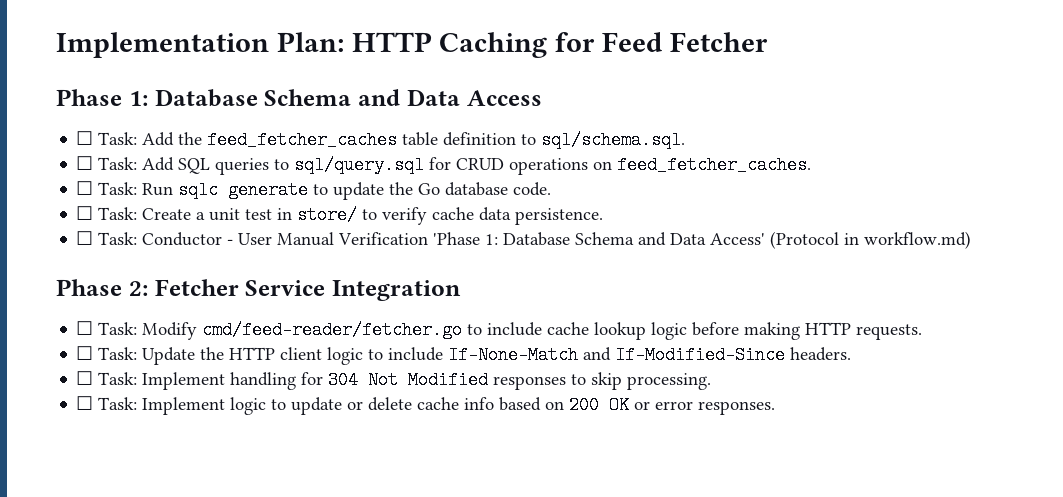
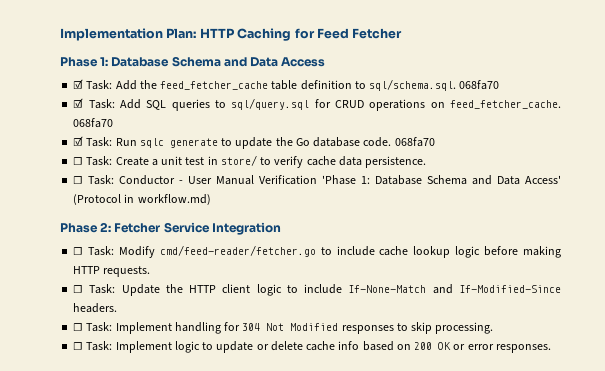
- ☐ Task: Add the feed_fetcher_caches table definition to sql/schema.sql.
- ☐ Task: Add SQL queries to sql/query.sql for CRUD operations on feed_fetcher_caches.
- ☐ Task: Run sqlc generate to update the Go database code.
+ ☑ Task: Add the feed_fetcher_cache table definition to sql/schema.sql. 068fa70
+ ☑ Task: Add SQL queries to sql/query.sql for CRUD operations on feed_fetcher_cache. 068fa70
+ ☑ Task: Run sqlc generate to update the Go database code. 068fa70

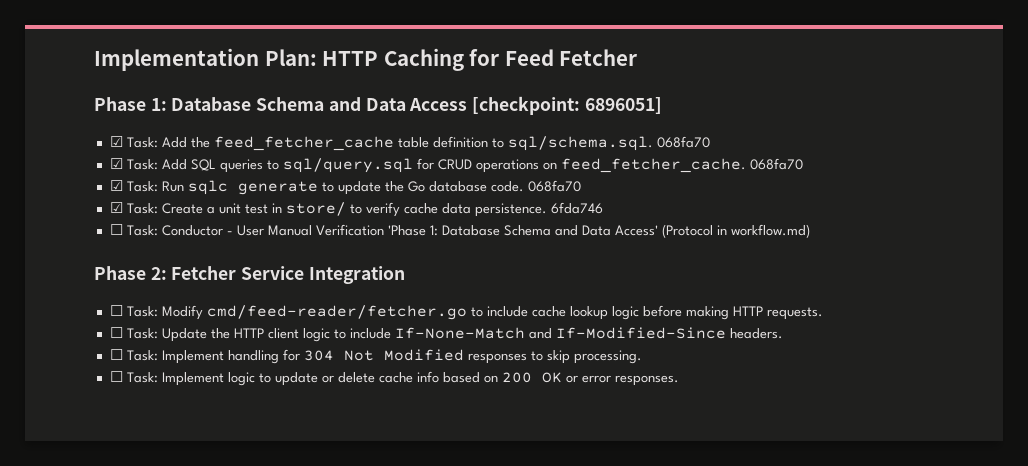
- Phase 1: Database Schema and Data Access
+ Phase 1: Database Schema and Data Access [checkpoint: 6896051]
- ☐ Task: Create a unit test in store/ to verify cache data persistence.
+ ☑ Task: Create a unit test in store/ to verify cache data persistence. 6fda746

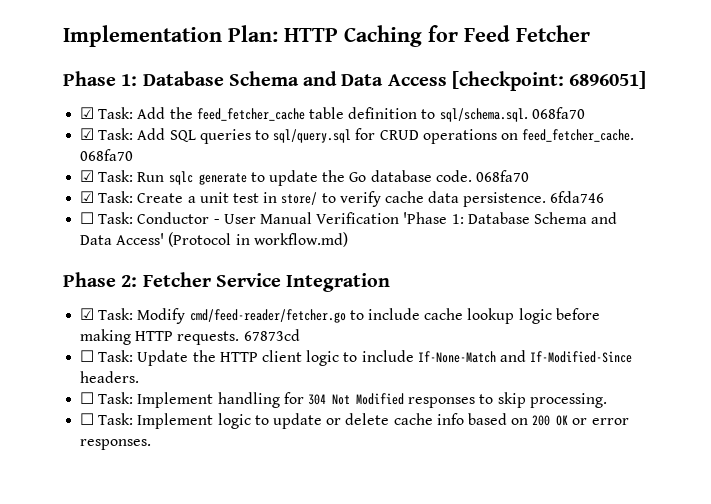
- ☐ Task: Modify cmd/feed-reader/fetcher.go to include cache lookup logic before making HTTP requests.
+ ☑ Task: Modify cmd/feed-reader/fetcher.go to include cache lookup logic before making HTTP requests. 67873cd

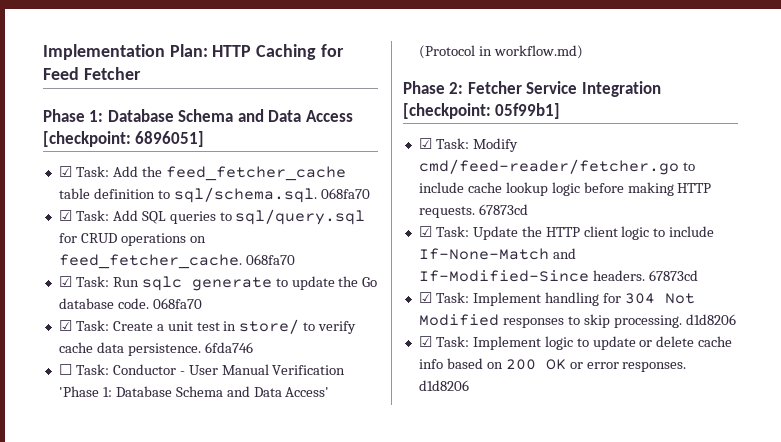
- Phase 2: Fetcher Service Integration
+ Phase 2: Fetcher Service Integration [checkpoint: 05f99b1]
- ☐ Task: Update the HTTP client logic to include If-None-Match and If-Modified-Since headers.
- ☐ Task: Implement handling for 304 Not Modified responses to skip processing.
- ☐ Task: Implement logic to update or delete cache info based on 200 OK or error responses.
+ ☑ Task: Update the HTTP client logic to include If-None-Match and If-Modified-Since headers. 67873cd
+ ☑ Task: Implement handling for 304 Not Modified responses to skip processing. d1d8206
+ ☑ Task: Implement logic to update or delete cache info based on 200 OK or error responses. d1d8206

